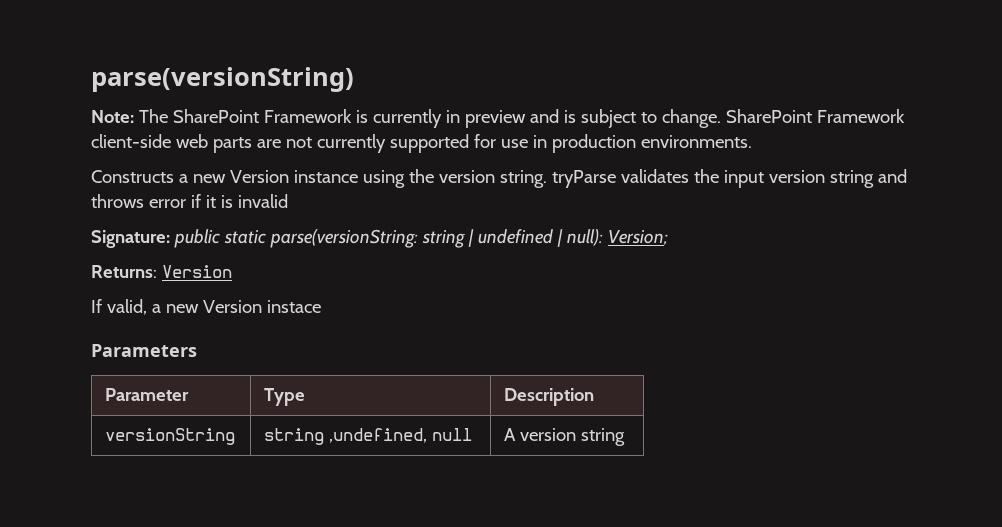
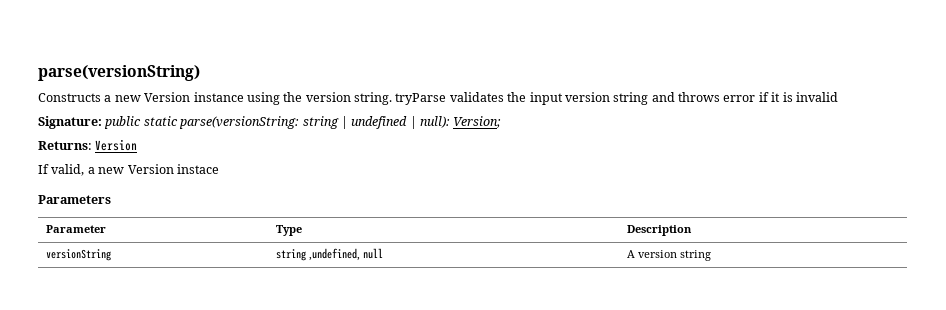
- Note: The SharePoint Framework is currently in preview and is subject to change. SharePoint Framework client-side web parts are not currently supported for use in production environments.

